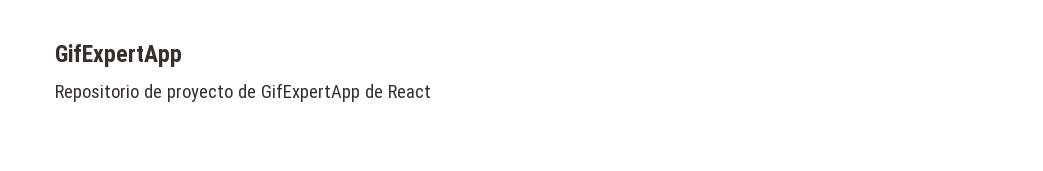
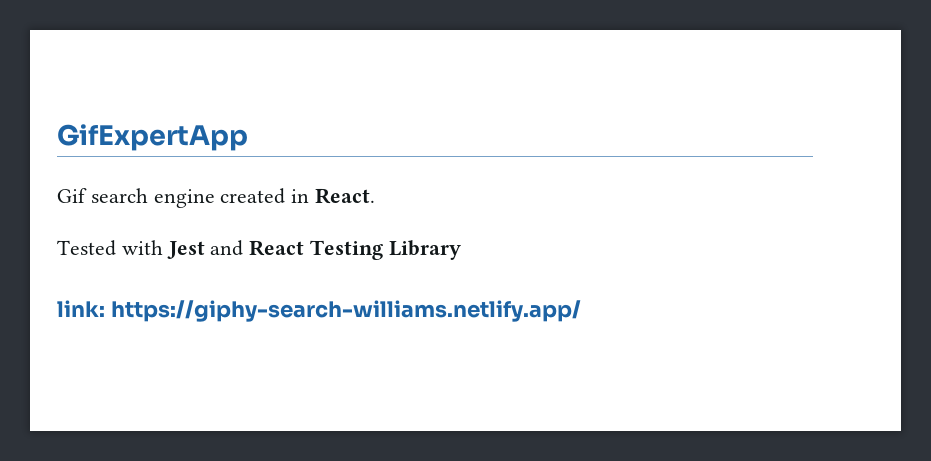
- Repositorio de proyecto de GifExpertApp de React
+ Gif search engine created in React.
+ Tested with Jest and React Testing Library
+ link: https://giphy-search-williams.netlify.app/

